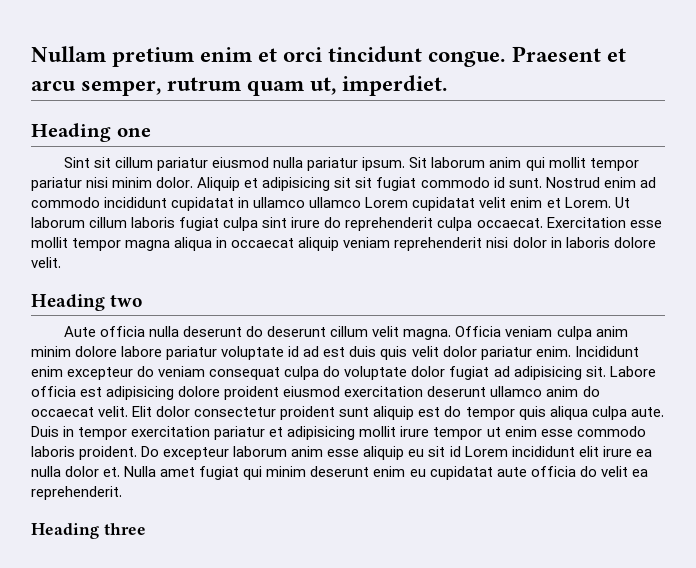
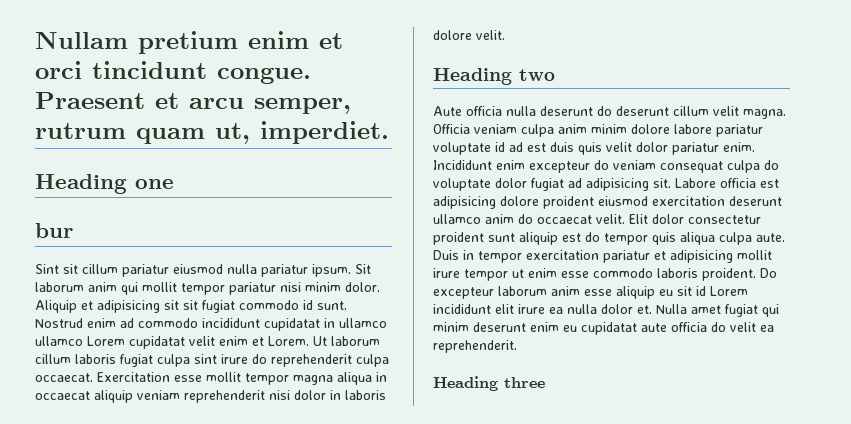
+ bur

